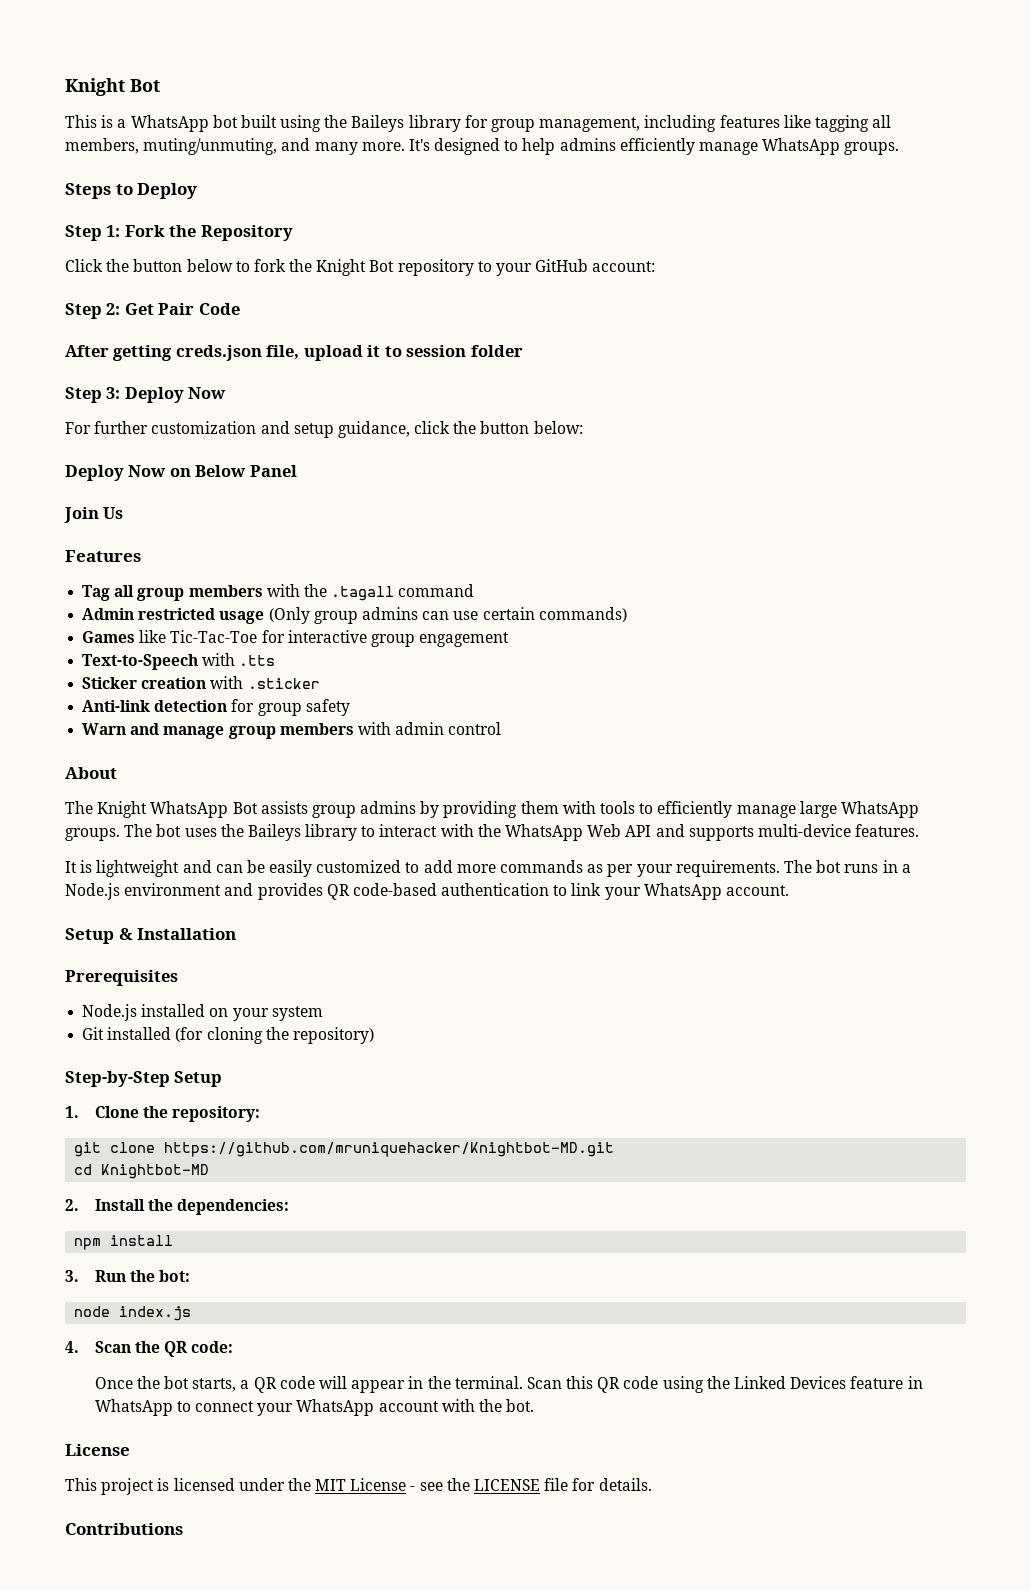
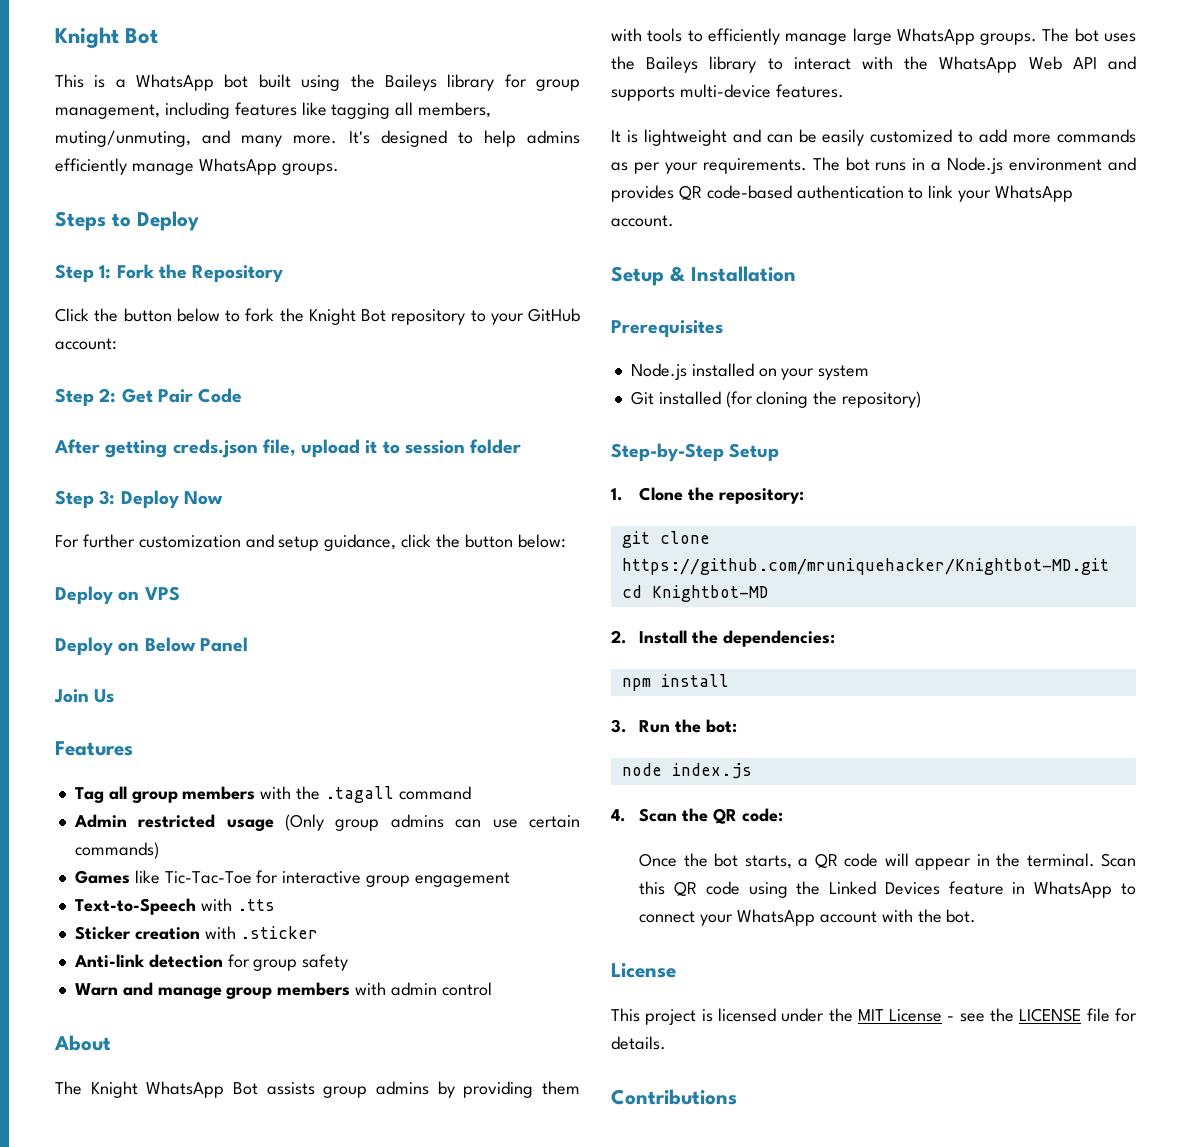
- Deploy Now on Below Panel
+ Deploy on VPS
+ Deploy on Below Panel

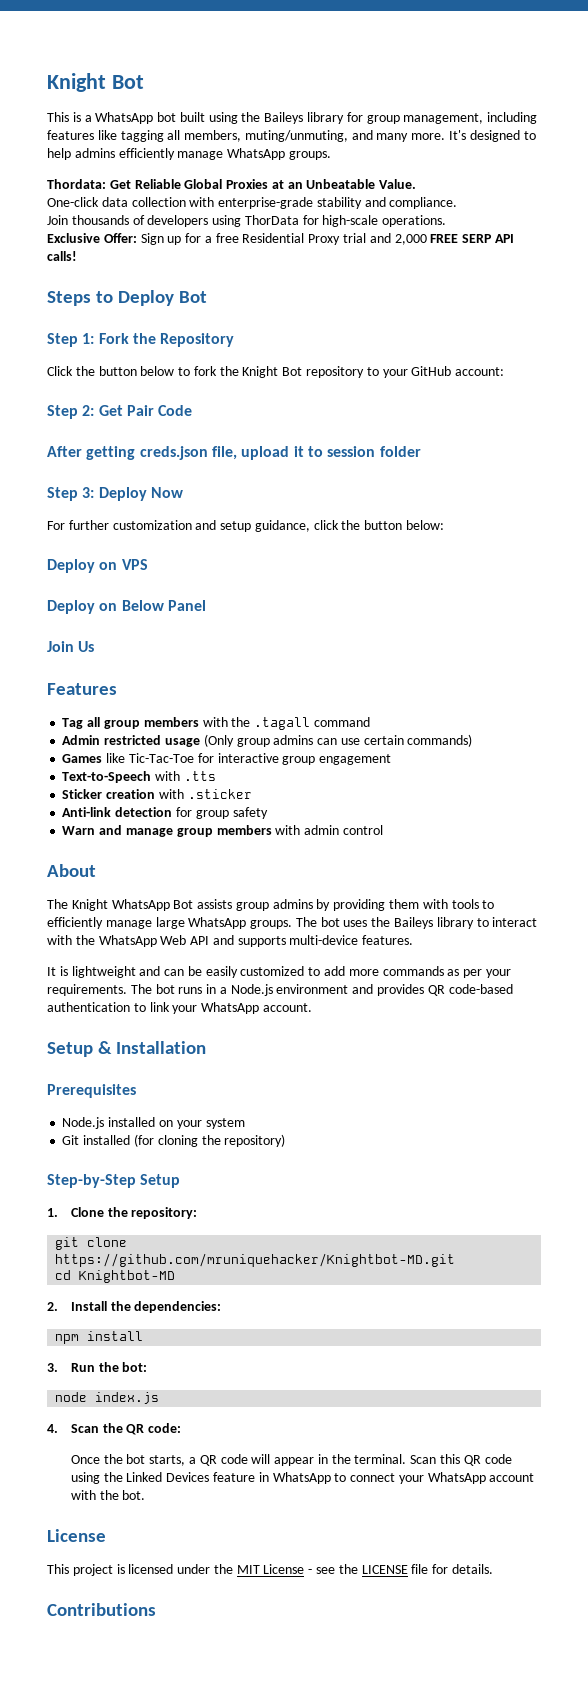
+ Thordata: Get Reliable Global Proxies at an Unbeatable Value.
+ One-click data collection with enterprise-grade stability and compliance.
+ Join thousands of developers using ThorData for high-scale operations.
+ Exclusive Offer: Sign up for a free Residential Proxy trial and 2,000 FREE SERP API calls!
- Steps to Deploy
+ Steps to Deploy Bot

